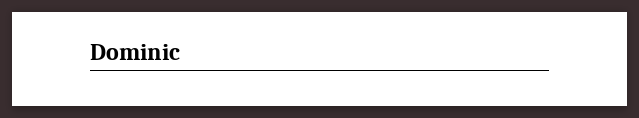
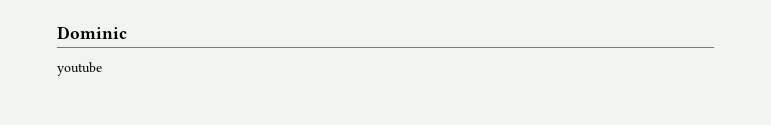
+ youtube

